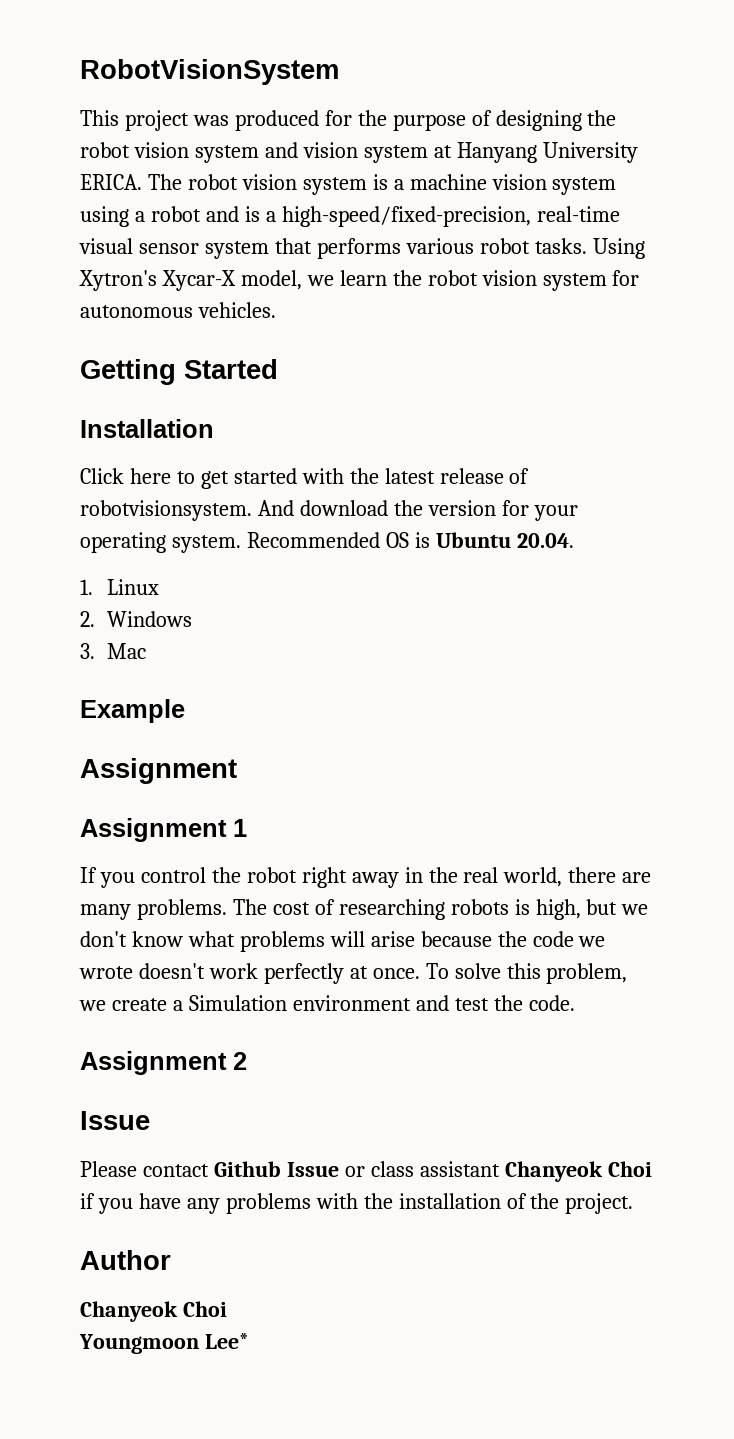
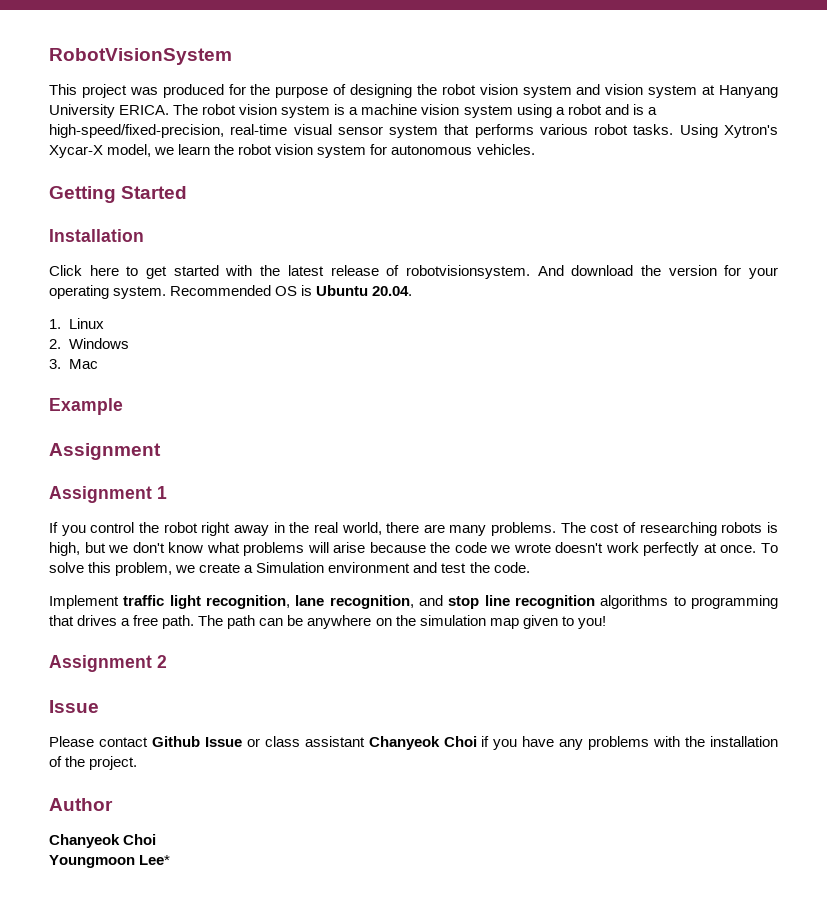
+ Implement traffic light recognition, lane recognition, and stop line recognition algorithms to programming that drives a free path. The path can be anywhere on the simulation map given to you!

